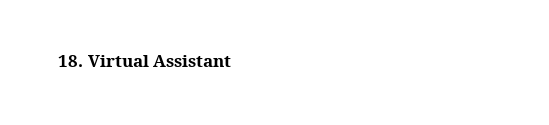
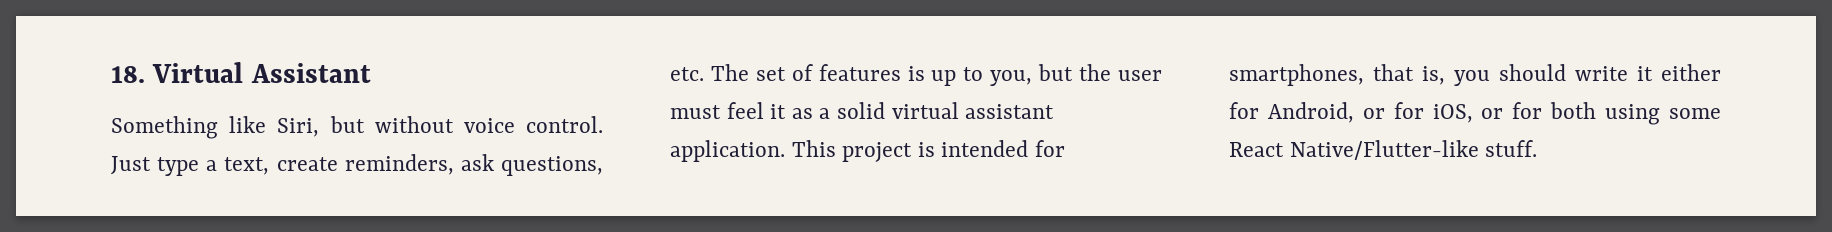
+ Something like Siri, but without voice control. Just type a text, create reminders, ask questions, etc. The set of features is up to you, but the user must feel it as a solid virtual assistant application. This project is intended for smartphones, that is, you should write it either for Android, or for iOS, or for both using some React Native/Flutter-like stuff.

